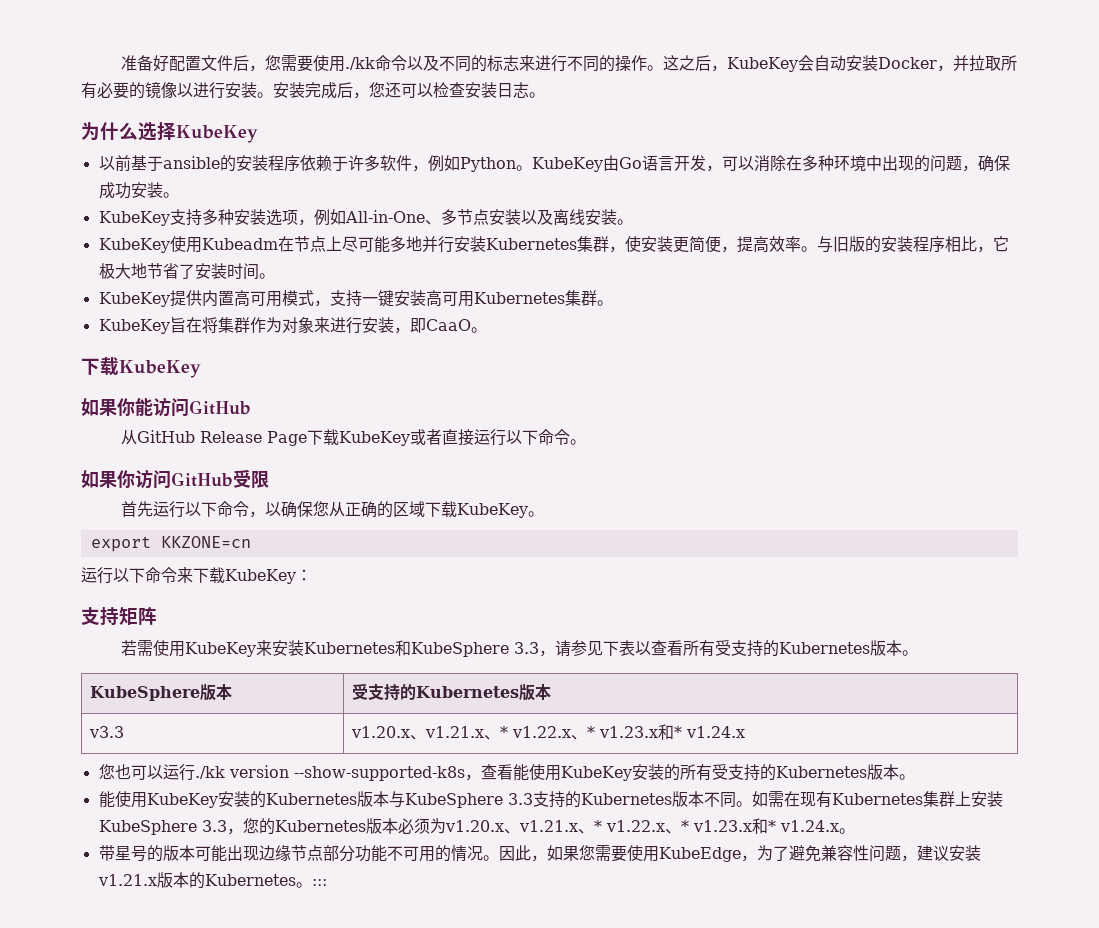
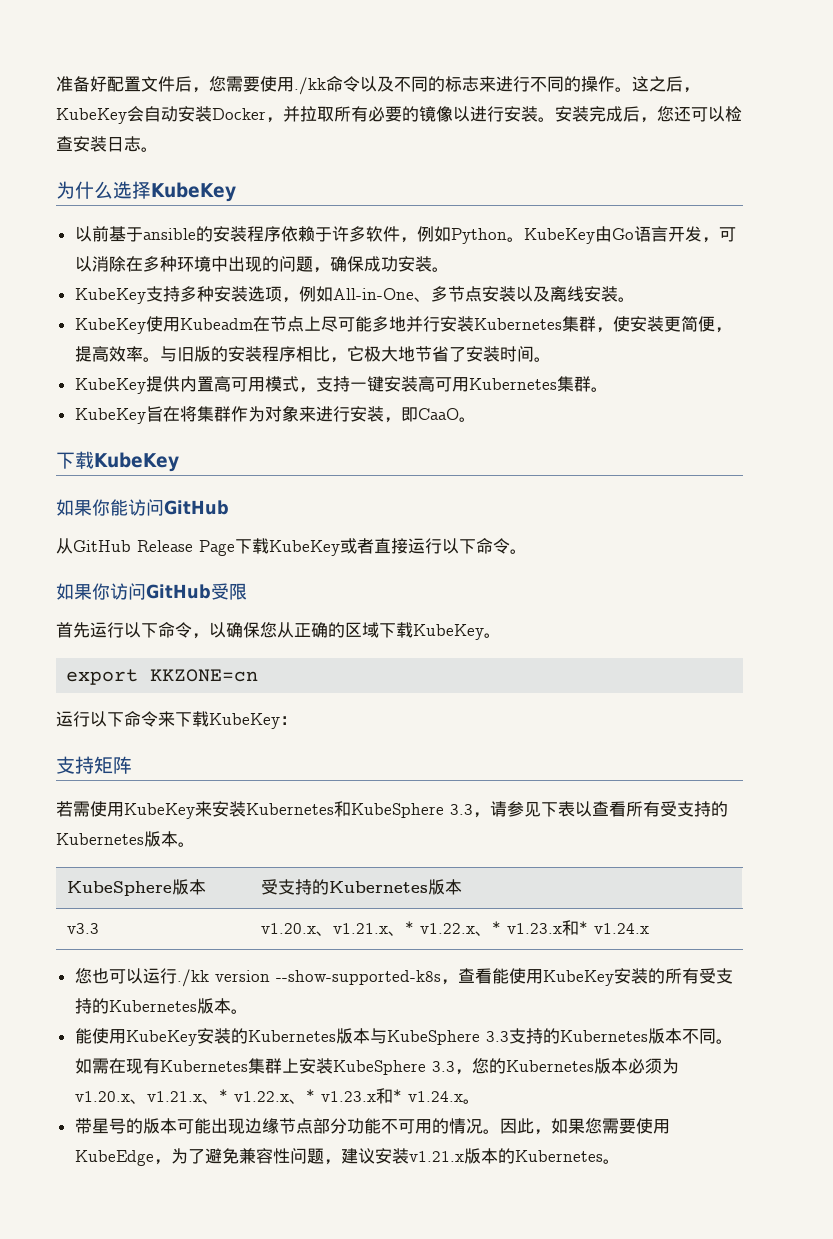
- 因此，如果您需要使用KubeEdge，为了避免兼容性问题，建议安装v1.21.x版本的Kubernetes。:::
+ 因此，如果您需要使用KubeEdge，为了避免兼容性问题，建议安装v1.21.x版本的Kubernetes。

